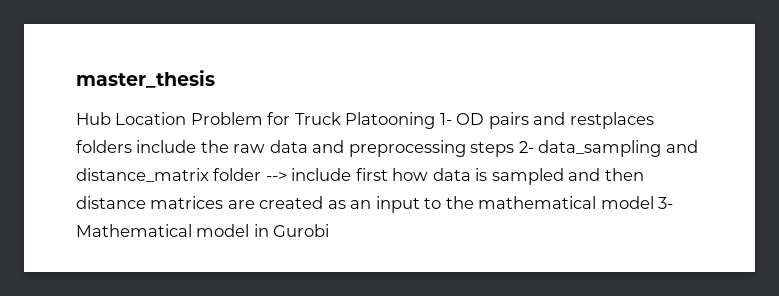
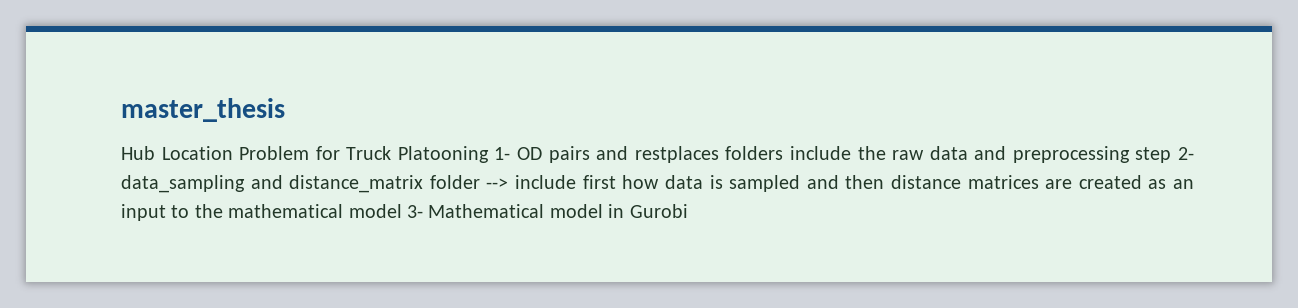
- Hub Location Problem for Truck Platooning 1- OD pairs and restplaces folders include the raw data and preprocessing steps 2- data_sampling and distance_matrix folder --> include first how data is sampled and then distance matrices are created as an input to the mathematical model 3- Mathematical model in Gurobi
+ Hub Location Problem for Truck Platooning 1- OD pairs and restplaces folders include the raw data and preprocessing step 2- data_sampling and distance_matrix folder --> include first how data is sampled and then distance matrices are created as an input to the mathematical model 3- Mathematical model in Gurobi

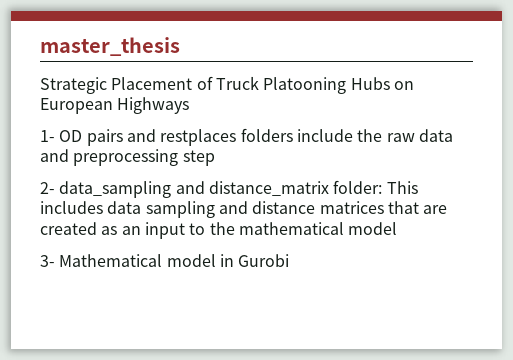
- Hub Location Problem for Truck Platooning 1- OD pairs and restplaces folders include the raw data and preprocessing step 2- data_sampling and distance_matrix folder --> include first how data is sampled and then distance matrices are created as an input to the mathematical model 3- Mathematical model in Gurobi
+ Strategic Placement of Truck Platooning Hubs on European Highways
+ 1- OD pairs and restplaces folders include the raw data and preprocessing step
+ 2- data_sampling and distance_matrix folder: This includes data sampling and distance matrices that are created as an input to the mathematical model
+ 3- Mathematical model in Gurobi

